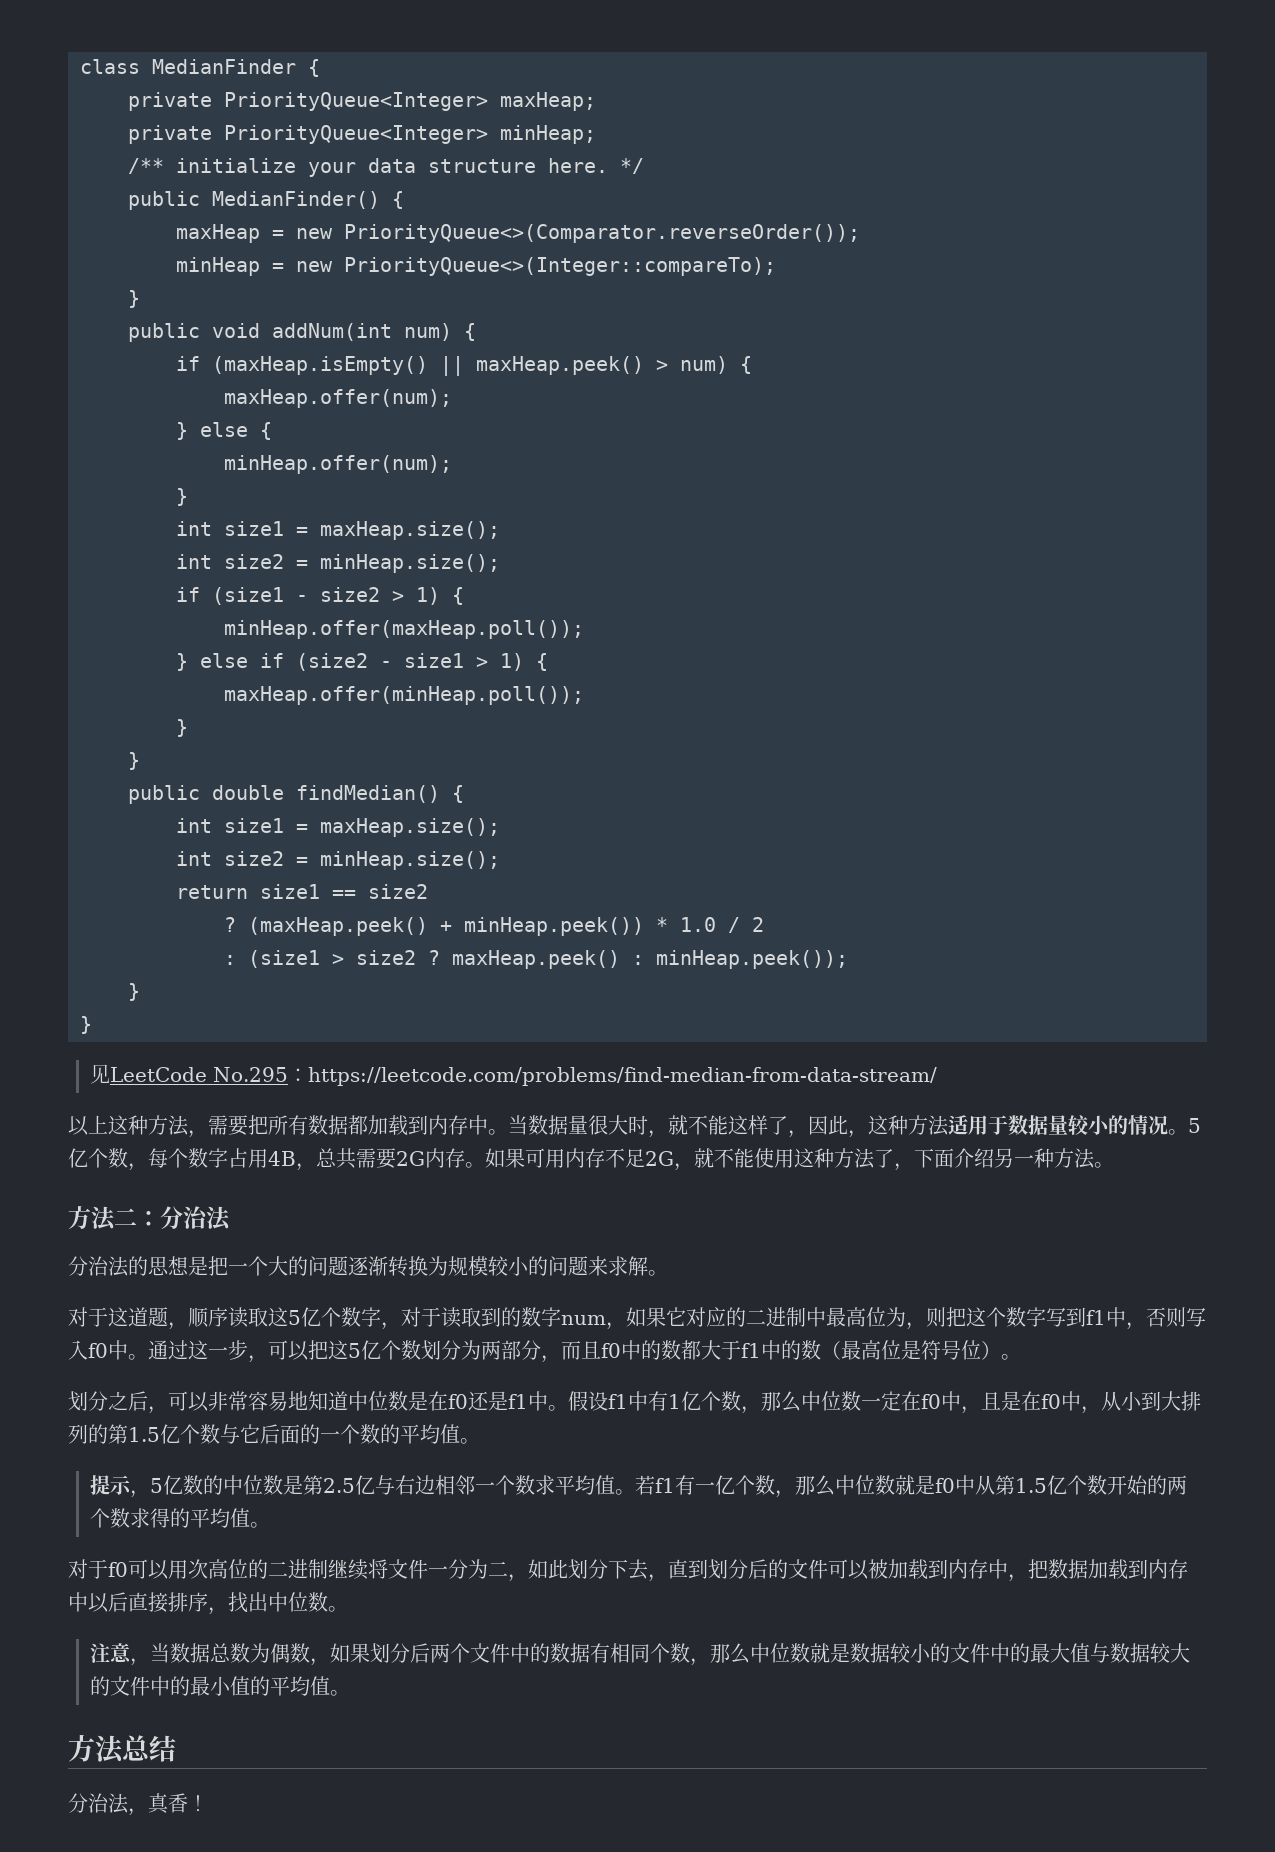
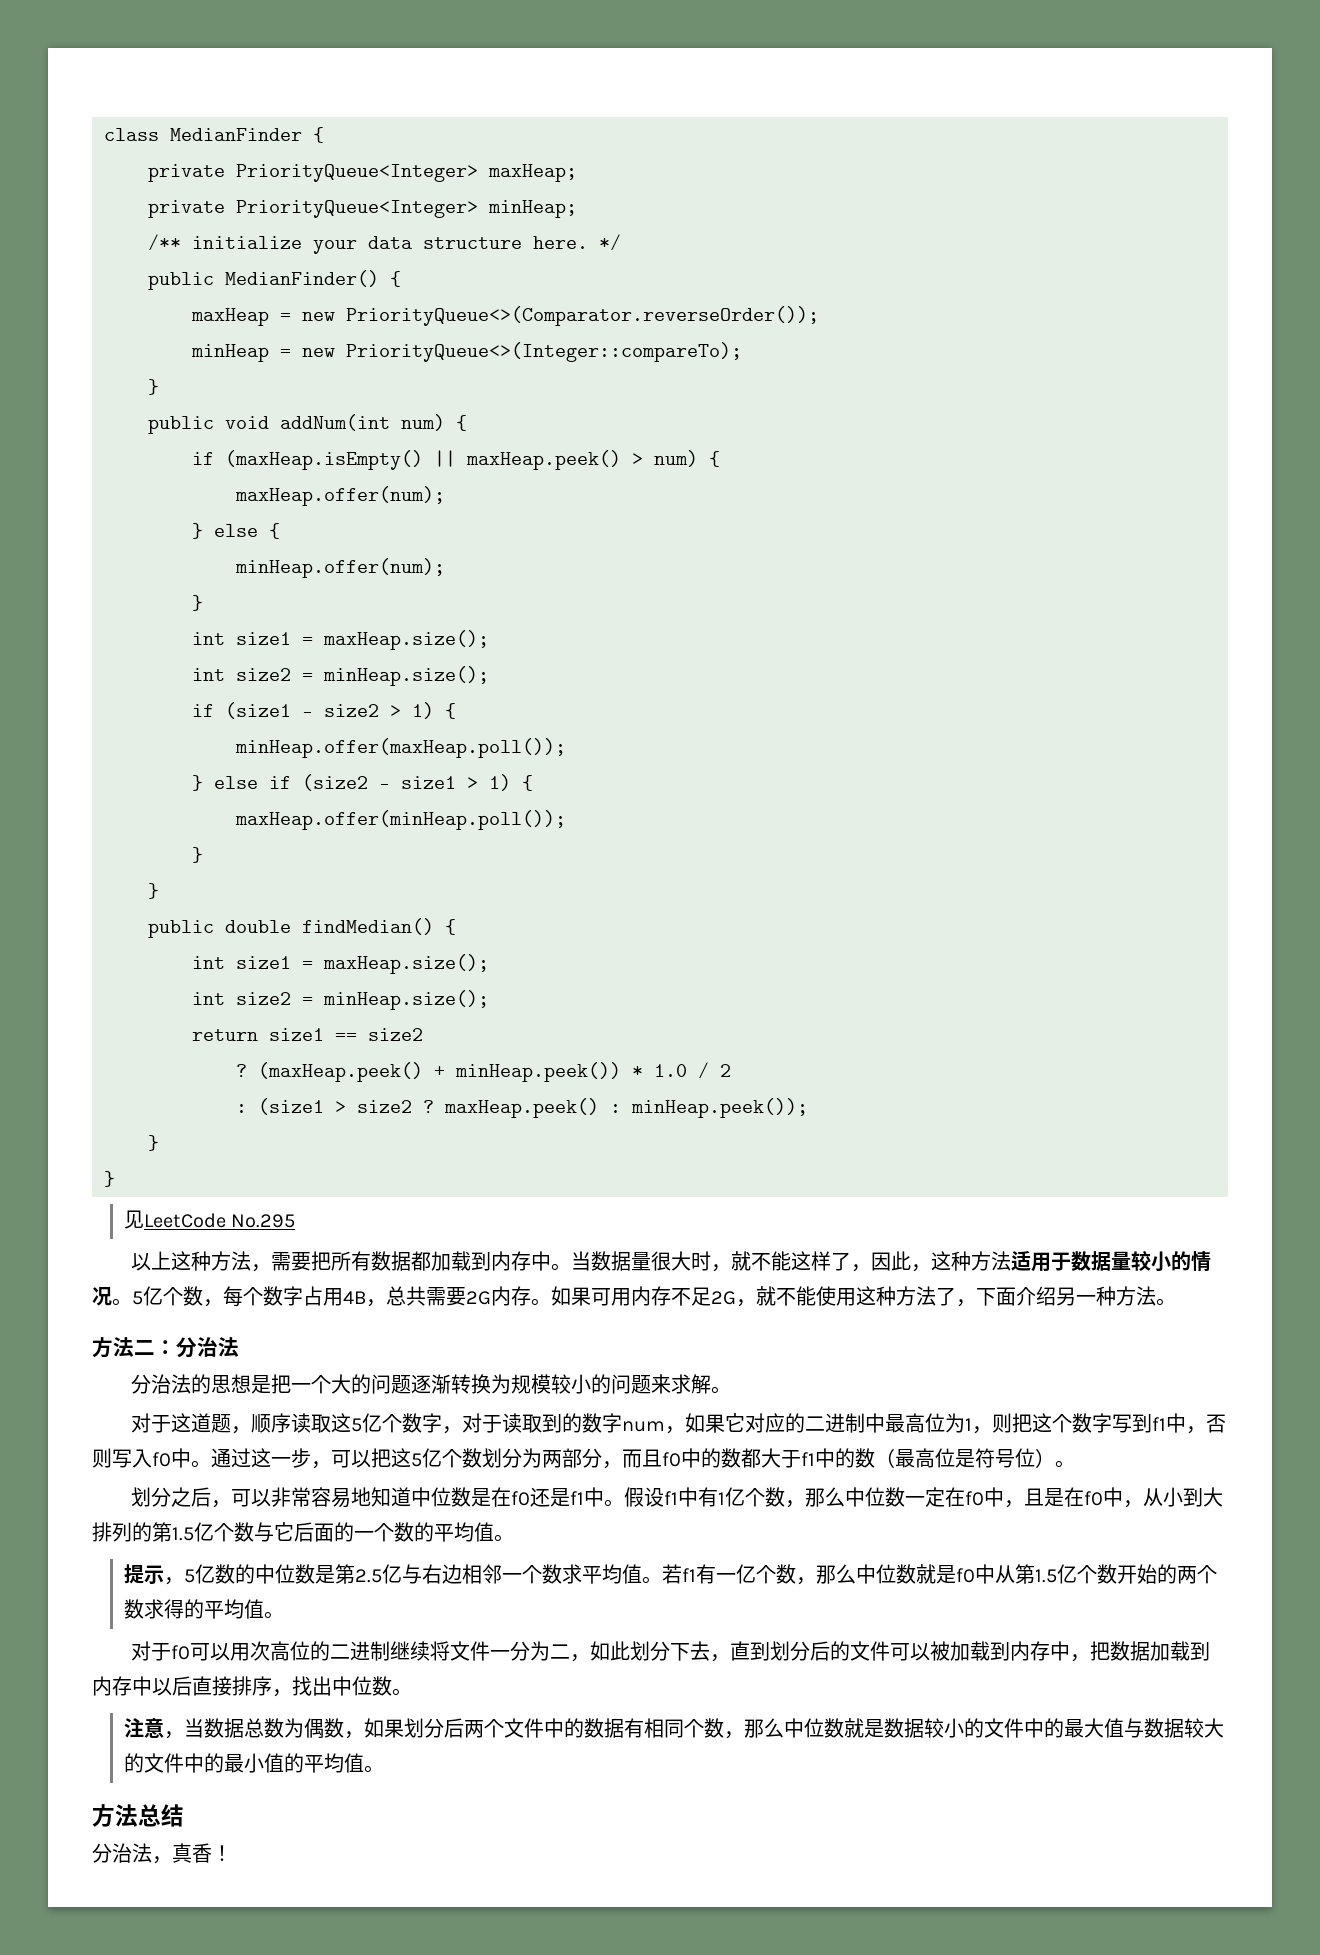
- 见LeetCode No.295：https://leetcode.com/problems/find-median-from-data-stream/
+ 见LeetCode No.295
- 对于这道题，顺序读取这5亿个数字，对于读取到的数字num，如果它对应的二进制中最高位为，则把这个数字写到f1中，否则写入f0中。
+ 对于这道题，顺序读取这5亿个数字，对于读取到的数字num，如果它对应的二进制中最高位为1，则把这个数字写到f1中，否则写入f0中。

